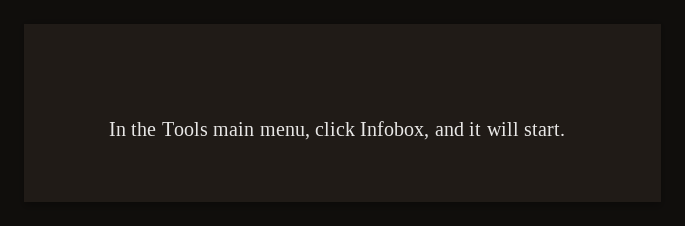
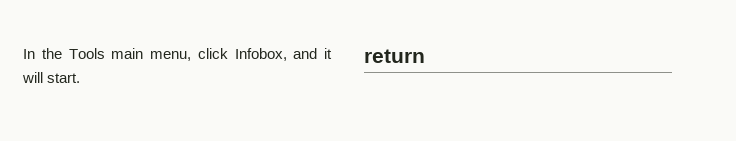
+ return

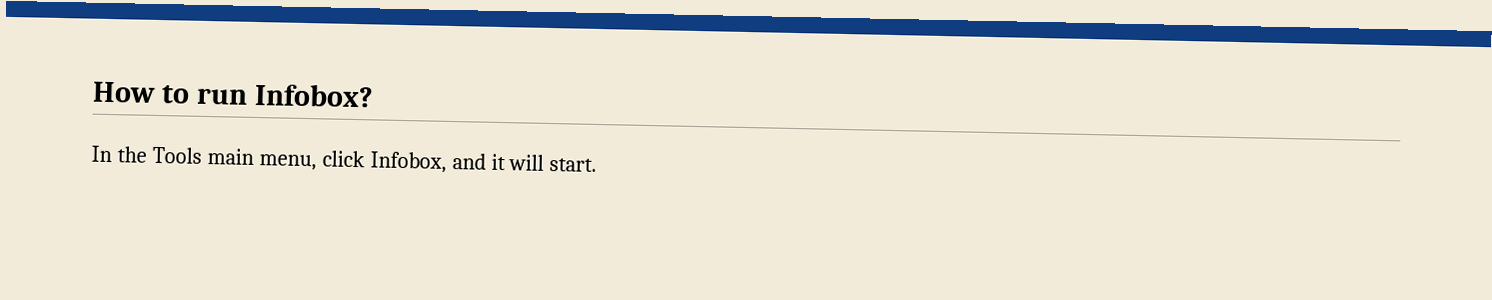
+ How to run Infobox?
- return

